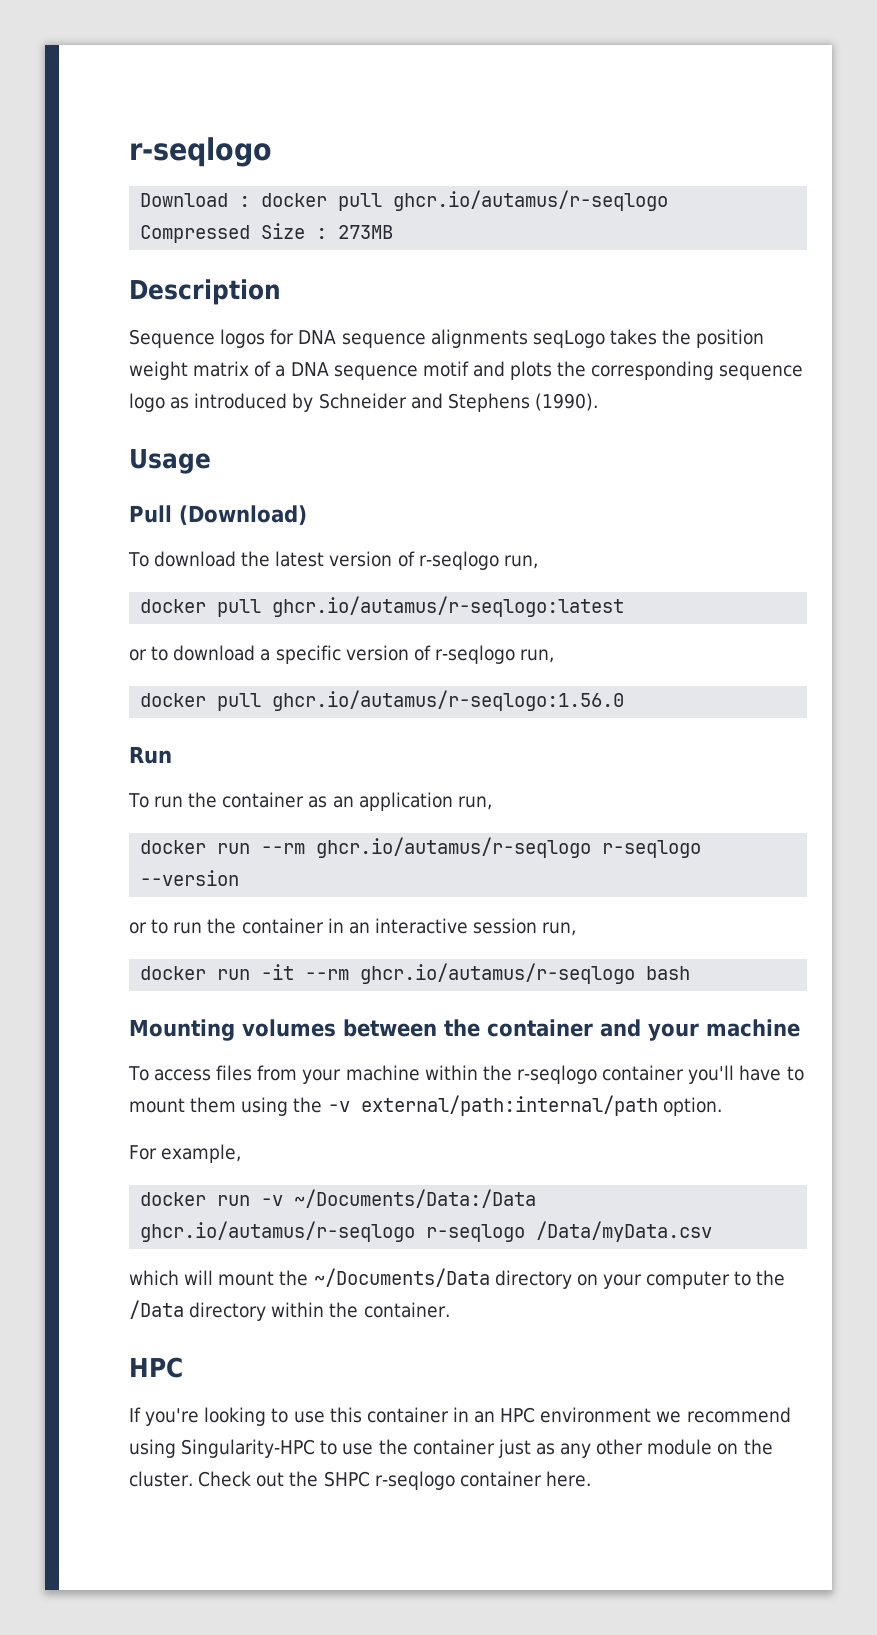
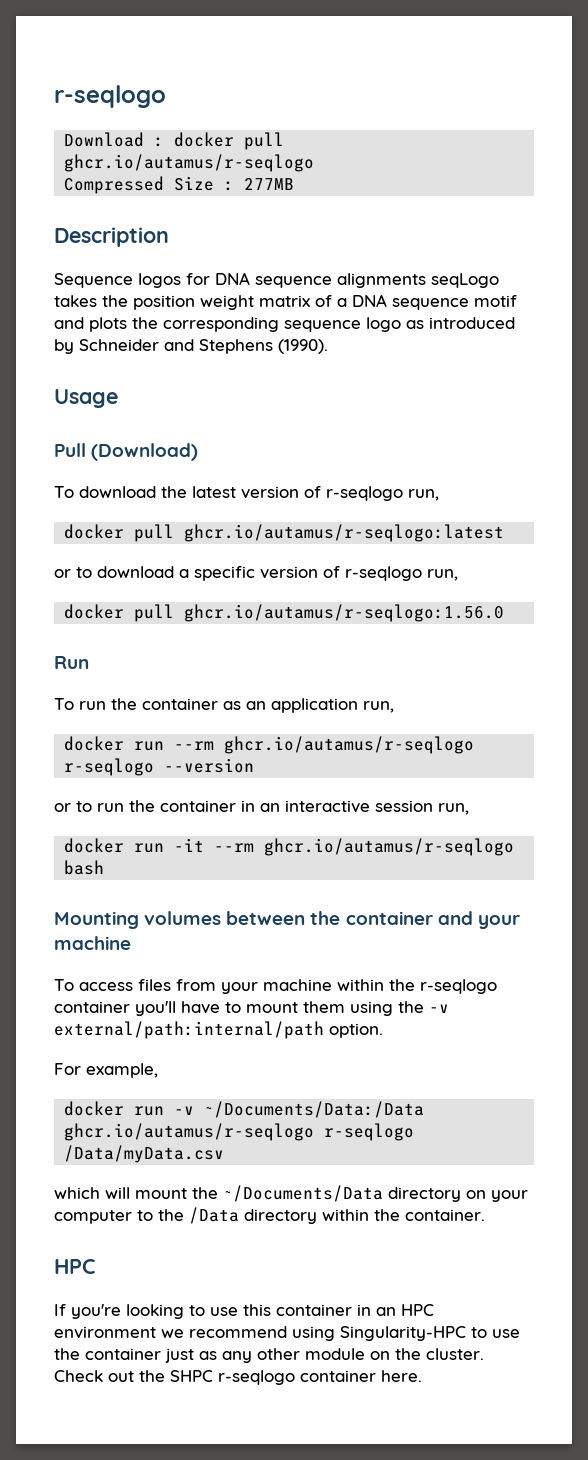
- Compressed Size : 273MB
+ Compressed Size : 277MB

